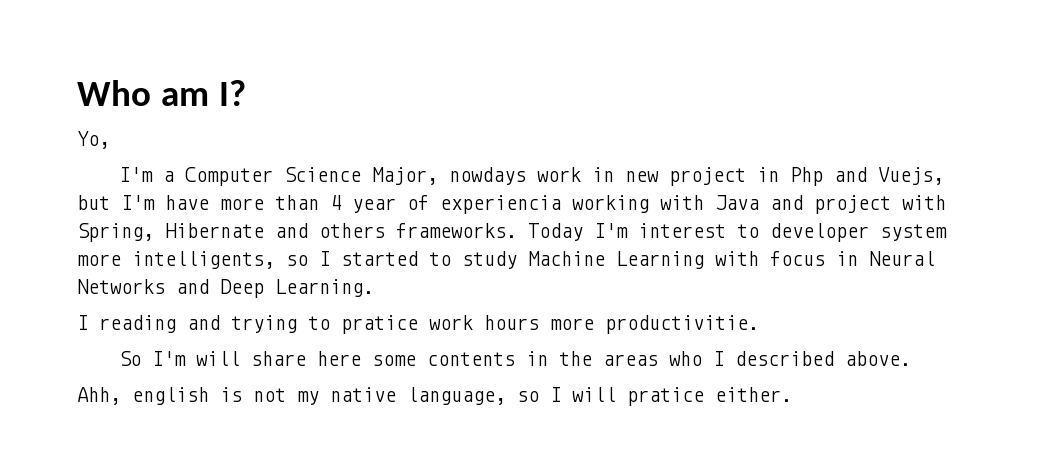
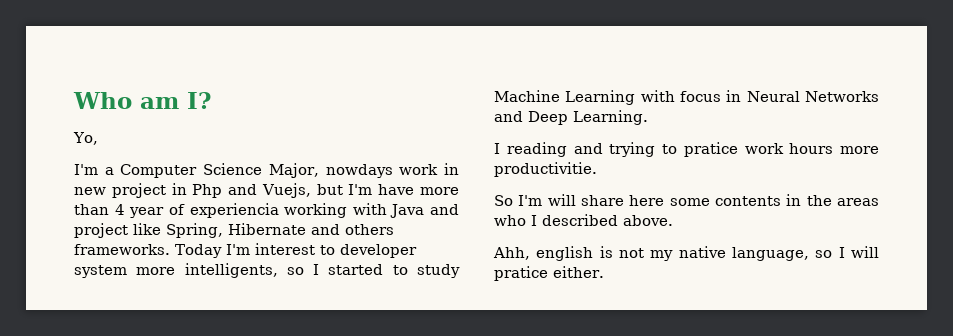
- I'm a Computer Science Major, nowdays work in new project in Php and Vuejs, but I'm have more than 4 year of experiencia working with Java and project with Spring, Hibernate and others frameworks.
+ I'm a Computer Science Major, nowdays work in new project in Php and Vuejs, but I'm have more than 4 year of experiencia working with Java and project like Spring, Hibernate and others frameworks.

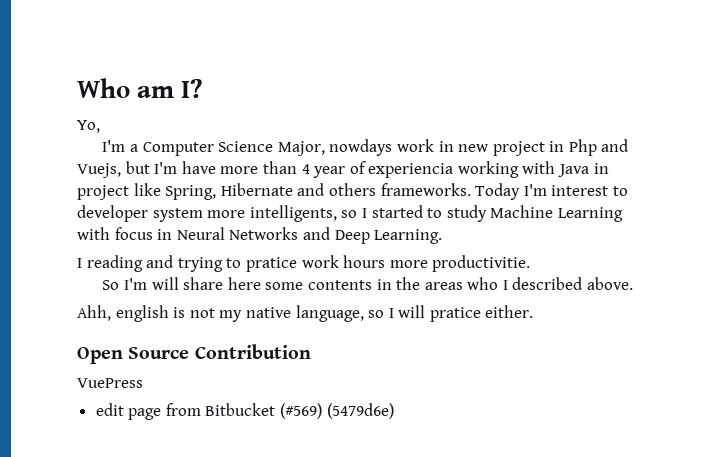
- I'm a Computer Science Major, nowdays work in new project in Php and Vuejs, but I'm have more than 4 year of experiencia working with Java and project like Spring, Hibernate and others frameworks.
+ I'm a Computer Science Major, nowdays work in new project in Php and Vuejs, but I'm have more than 4 year of experiencia working with Java in project like Spring, Hibernate and others frameworks.
+ Open Source Contribution
+ VuePress
+ edit page from Bitbucket (#569) (5479d6e)

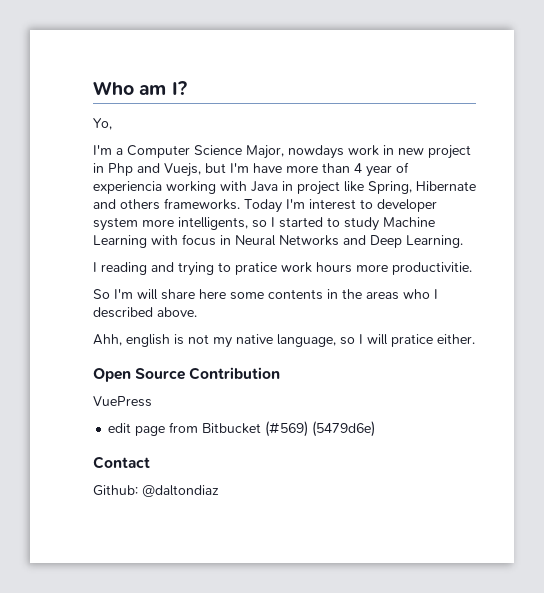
+ Contact
+ Github: @daltondiaz

